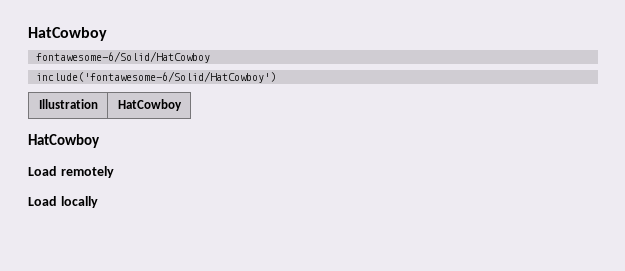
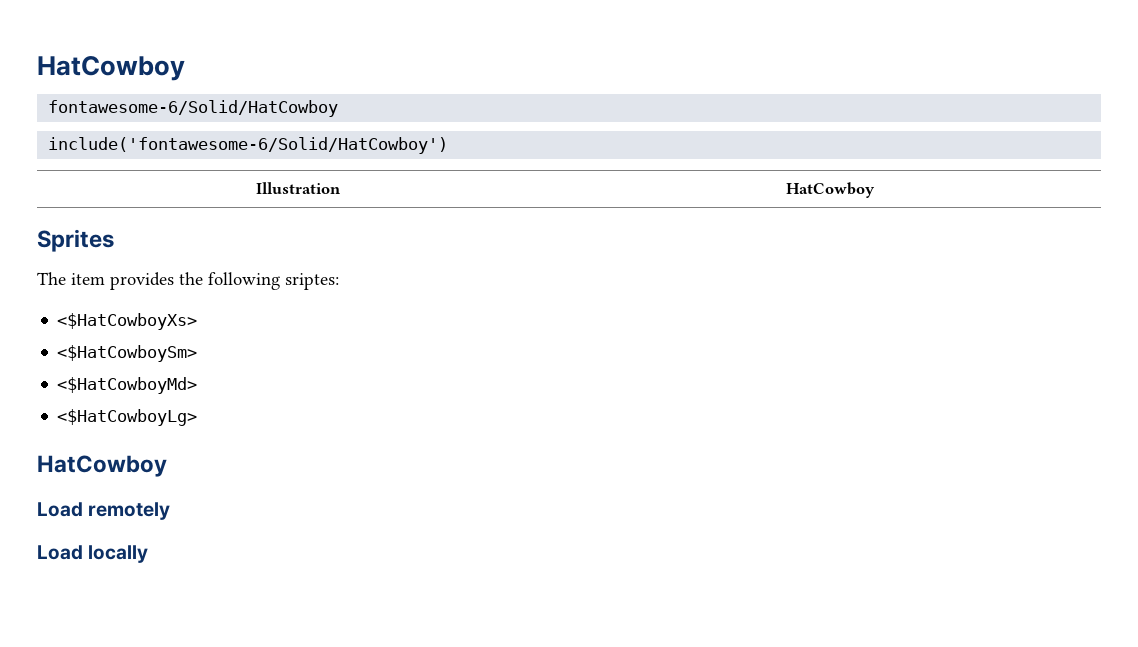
+ Sprites
+ The item provides the following sriptes:
+ <$HatCowboyXs>
+ <$HatCowboySm>
+ <$HatCowboyMd>
+ <$HatCowboyLg>

